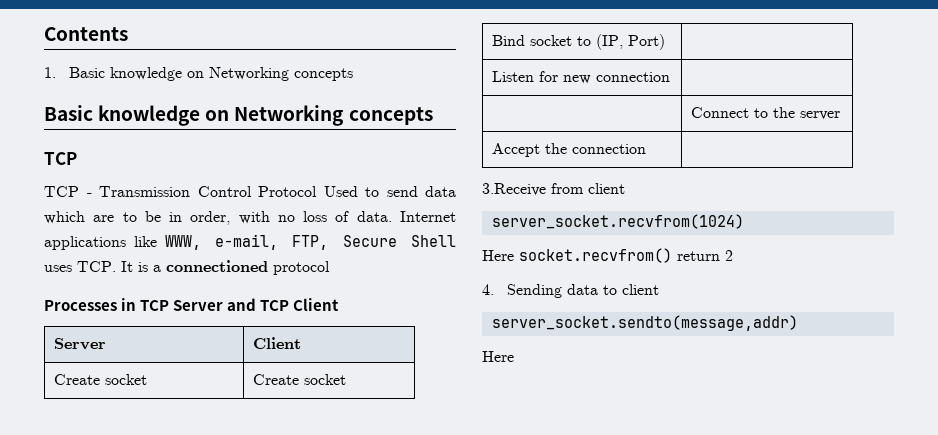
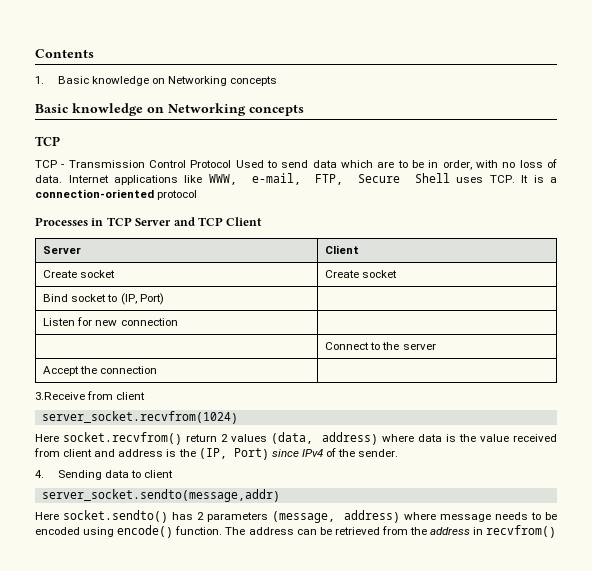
- Internet applications like WWW, e-mail, FTP, Secure Shell uses TCP. It is a connectioned protocol
+ Internet applications like WWW, e-mail, FTP, Secure Shell uses TCP. It is a connection-oriented protocol
- Here socket.recvfrom() return 2
+ Here socket.recvfrom() return 2 values (data, address) where data is the value received from client and address is the (IP, Port) since IPv4 of the sender.
  server_socket.sendto(message,addr)
- Here
+ Here socket.sendto() has 2 parameters (message, address) where message needs to be encoded using encode() function. The address can be retrieved from the address in recvfrom()

